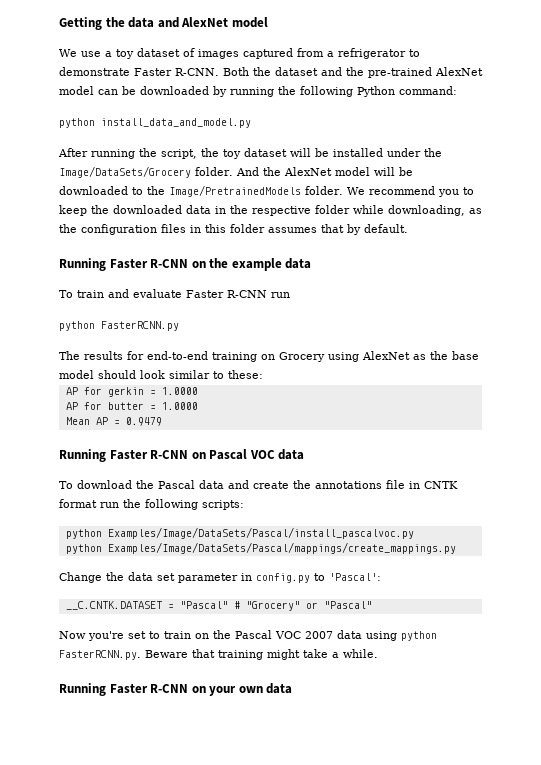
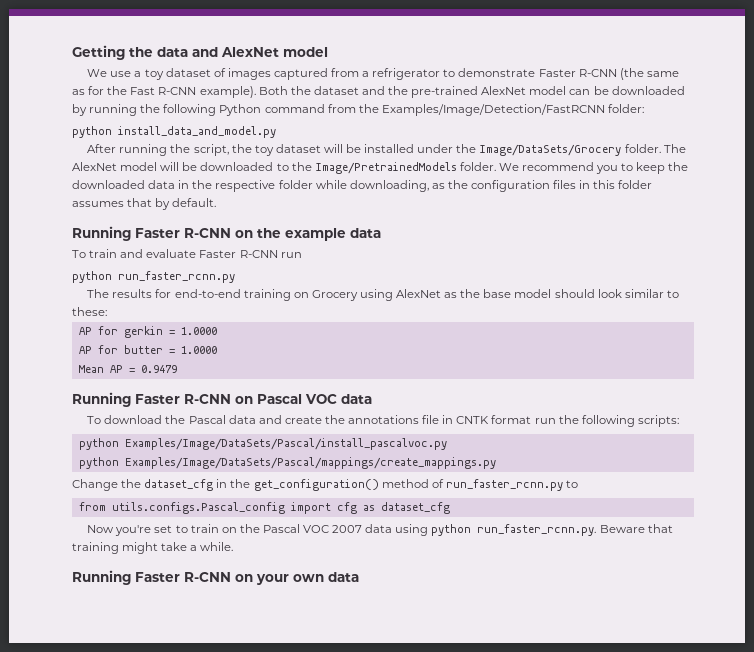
- We use a toy dataset of images captured from a refrigerator to demonstrate Faster R-CNN.
+ We use a toy dataset of images captured from a refrigerator to demonstrate Faster R-CNN (the same as for the Fast R-CNN example).
- Both the dataset and the pre-trained AlexNet model can be downloaded by running the following Python command:
+ Both the dataset and the pre-trained AlexNet model can be downloaded by running the following Python command from the Examples/Image/Detection/FastRCNN folder:
- And the AlexNet model will be downloaded to the Image/PretrainedModels folder.
+ The AlexNet model will be downloaded to the Image/PretrainedModels folder.
- python FasterRCNN.py
+ python run_faster_rcnn.py
- Change the data set parameter in config.py to 'Pascal':
- __C.CNTK.DATASET = "Pascal" # "Grocery" or "Pascal"
+ Change the dataset_cfg in the get_configuration() method of run_faster_rcnn.py to
+ from utils.configs.Pascal_config import cfg as dataset_cfg
- Now you're set to train on the Pascal VOC 2007 data using python FasterRCNN.py. Beware that training might take a while.
+ Now you're set to train on the Pascal VOC 2007 data using python run_faster_rcnn.py. Beware that training might take a while.

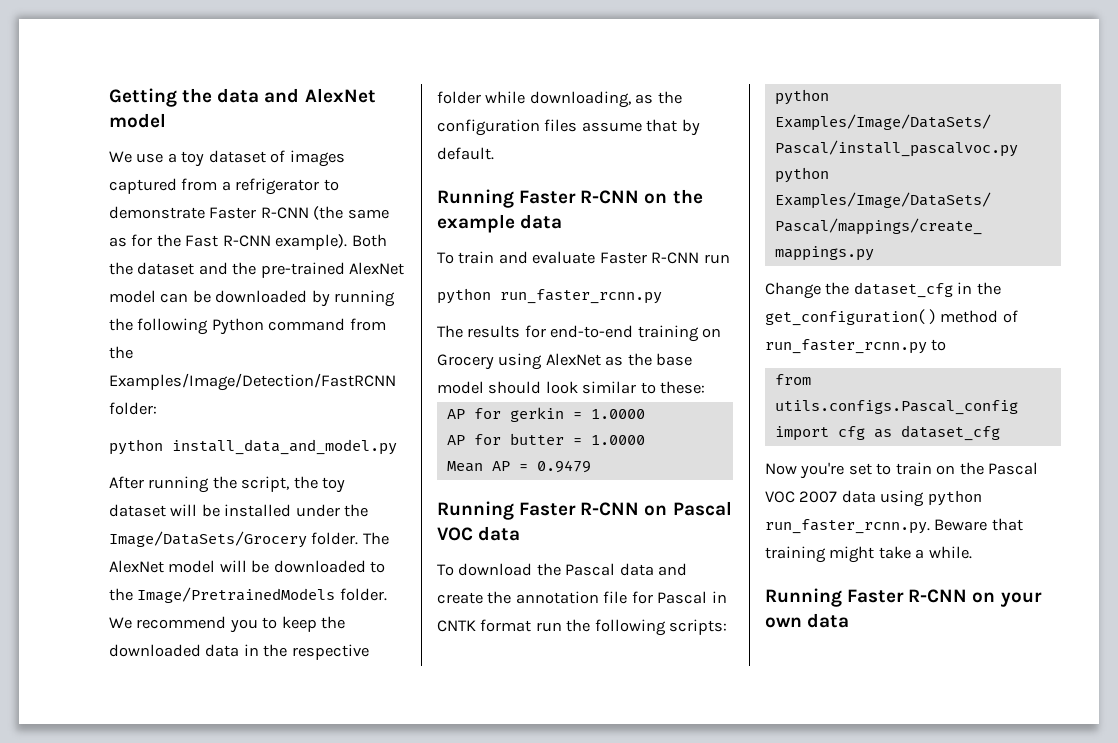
- We recommend you to keep the downloaded data in the respective folder while downloading, as the configuration files in this folder assumes that by default.
+ We recommend you to keep the downloaded data in the respective folder while downloading, as the configuration files assume that by default.
- To download the Pascal data and create the annotations file in CNTK format run the following scripts:
+ To download the Pascal data and create the annotation file for Pascal in CNTK format run the following scripts:

